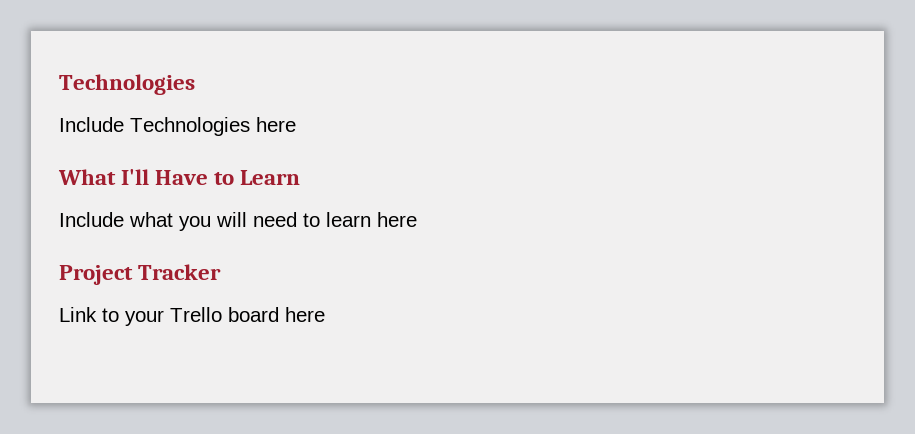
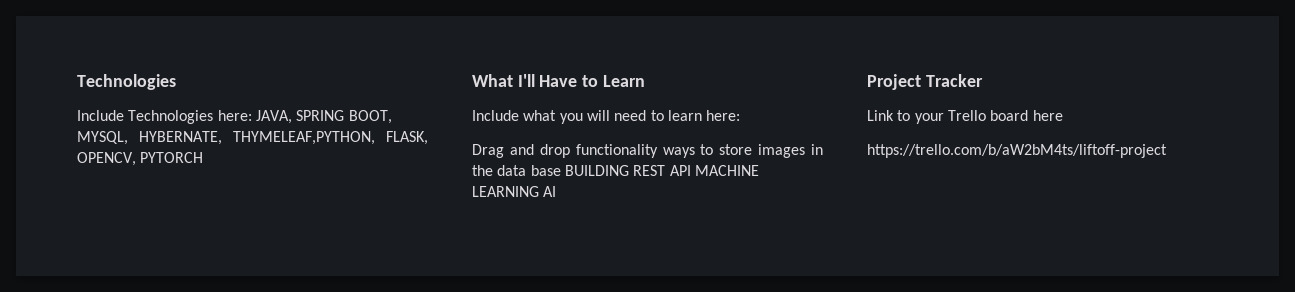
- Include Technologies here
+ Include Technologies here: JAVA, SPRING BOOT, MYSQL, HYBERNATE, THYMELEAF,PYTHON, FLASK, OPENCV, PYTORCH
- Include what you will need to learn here
+ Include what you will need to learn here:
+ Drag and drop functionality ways to store images in the data base BUILDING REST API MACHINE LEARNING AI
+ https://trello.com/b/aW2bM4ts/liftoff-project

